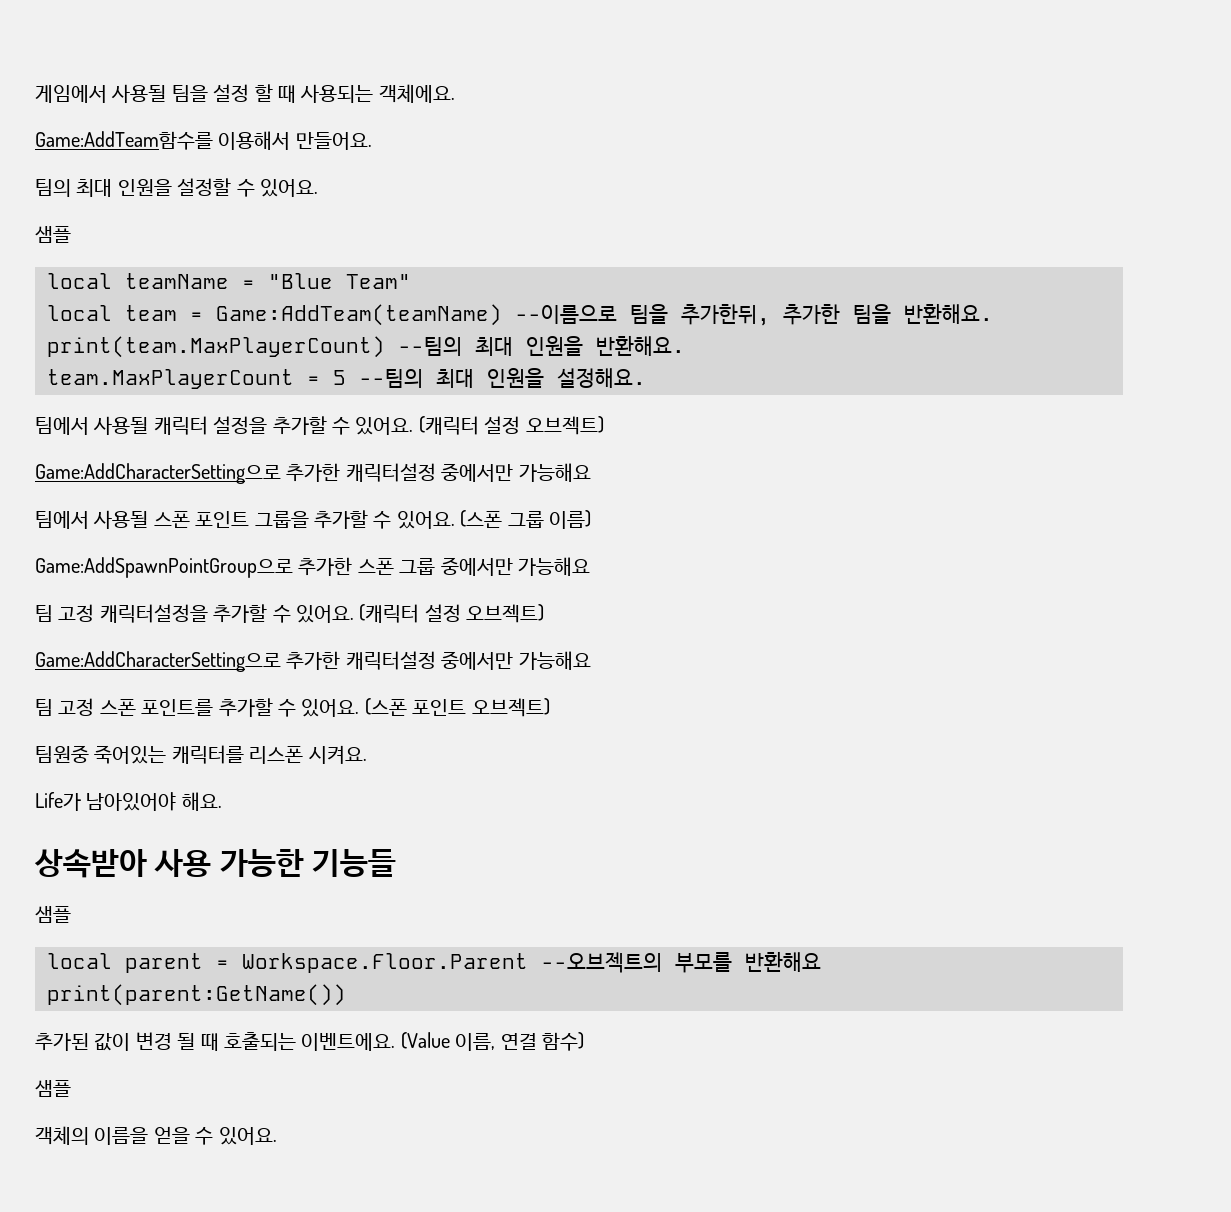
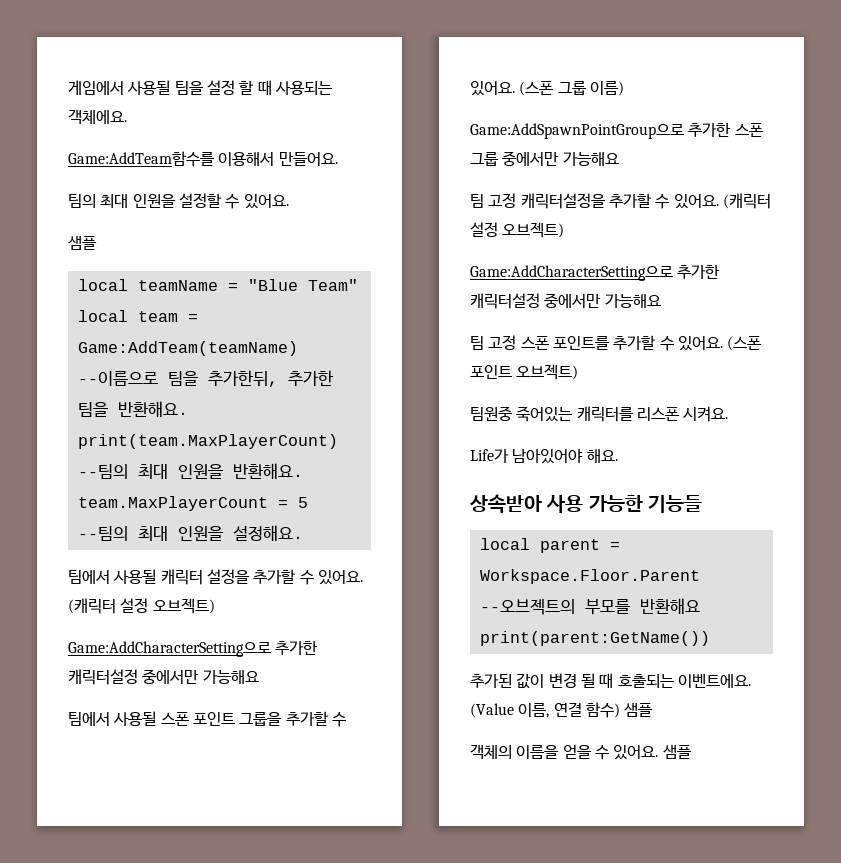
  상속받아 사용 가능한 기능들
- 샘플
- (Value 이름, 연결 함수)
- 샘플
+ (Value 이름, 연결 함수) 샘플
- 객체의 이름을 얻을 수 있어요.
+ 객체의 이름을 얻을 수 있어요. 샘플

